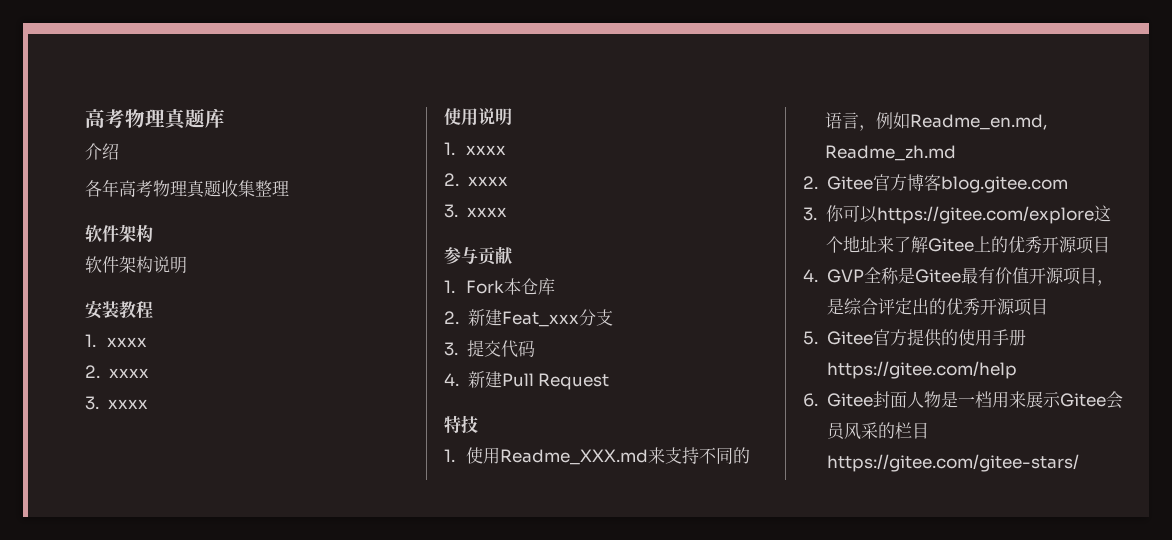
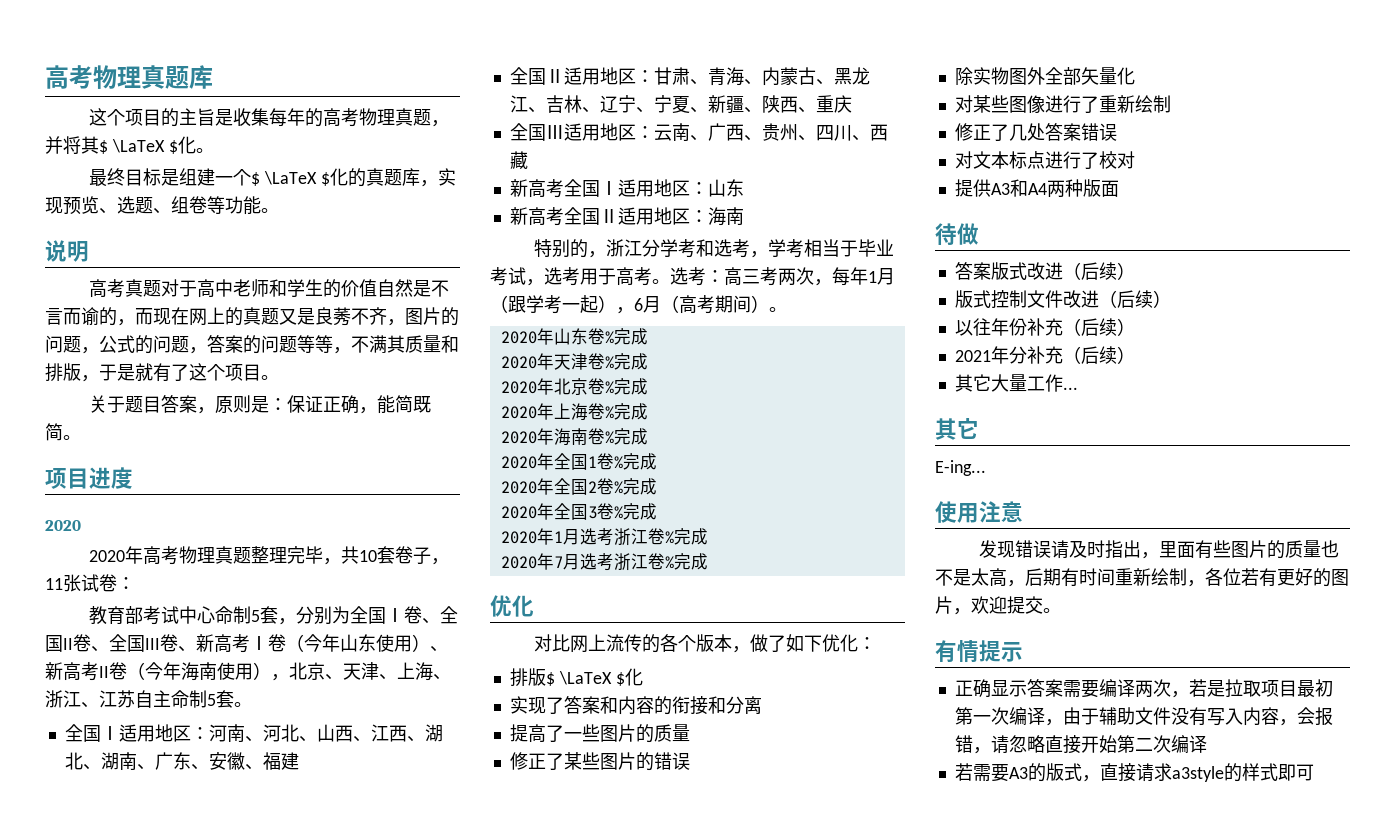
- 介绍
- 各年高考物理真题收集整理
- 软件架构
- 软件架构说明
- 安装教程
- 1. xxxx
- 2. xxxx
- 3. xxxx
- 使用说明
- 1. xxxx
- 2. xxxx
- 3. xxxx
- 参与贡献
- 1. Fork本仓库
- 2.新建Feat_xxx分支
- 3.提交代码
- 4.新建Pull Request
- 特技
- 1.使用Readme_XXX.md来支持不同的语言，例如Readme_en.md, Readme_zh.md
- 2. Gitee官方博客blog.gitee.com
- 3.你可以https://gitee.com/explore这个地址来了解Gitee上的优秀开源项目
- 4. GVP全称是Gitee最有价值开源项目，是综合评定出的优秀开源项目
- 5. Gitee官方提供的使用手册https://gitee.com/help
- 6. Gitee封面人物是一档用来展示Gitee会员风采的栏目https://gitee.com/gitee-stars/
+ 这个项目的主旨是收集每年的高考物理真题，并将其$ \LaTeX $化。
+ 最终目标是组建一个$ \LaTeX $化的真题库，实现预览、选题、组卷等功能。
+ 说明
+ 高考真题对于高中老师和学生的价值自然是不言而谕的，而现在网上的真题又是良莠不齐，图片的问题，公式的问题，答案的问题等等，不满其质量和排版，于是就有了这个项目。
+ 关于题目答案，原则是：保证正确，能简既简。
+ 项目进度
+ 2020
+ 2020年高考物理真题整理完毕，共10套卷子，11张试卷：
+ 教育部考试中心命制5套，分别为全国Ⅰ卷、全国II卷、全国III卷、新高考Ⅰ卷（今年山东使用）、新高考II卷（今年海南使用），北京、天津、上海、浙江、江苏自主命制5套。
+ 全国Ⅰ适用地区：河南、河北、山西、江西、湖北、湖南、广东、安徽、福建
+ 全国Ⅱ适用地区：甘肃、青海、内蒙古、黑龙江、吉林、辽宁、宁夏、新疆、陕西、重庆
+ 全国Ⅲ适用地区：云南、广西、贵州、四川、西藏
+ 新高考全国Ⅰ适用地区：山东
+ 新高考全国Ⅱ适用地区：海南
+ 特别的，浙江分学考和选考，学考相当于毕业考试，选考用于高考。选考：高三考两次，每年1月（跟学考一起），6月（高考期间）。
+ 2020年山东卷%完成
+ 2020年天津卷%完成
+ 2020年北京卷%完成
+ 2020年上海卷%完成
+ 2020年海南卷%完成
+ 2020年全国1卷%完成
+ 2020年全国2卷%完成
+ 2020年全国3卷%完成
+ 2020年1月选考浙江卷%完成
+ 2020年7月选考浙江卷%完成
+ 优化
+ 对比网上流传的各个版本，做了如下优化：
+ 排版$ \LaTeX $化
+ 实现了答案和内容的衔接和分离
+ 提高了一些图片的质量
+ 修正了某些图片的错误
+ 除实物图外全部矢量化
+ 对某些图像进行了重新绘制
+ 修正了几处答案错误
+ 对文本标点进行了校对
+ 提供A3和A4两种版面
+ 待做
+ 答案版式改进（后续）
+ 版式控制文件改进（后续）
+ 以往年份补充（后续）
+ 2021年分补充（后续）
+ 其它大量工作...
+ 其它
+ E-ing...
+ 使用注意
+ 发现错误请及时指出，里面有些图片的质量也不是太高，后期有时间重新绘制，各位若有更好的图片，欢迎提交。
+ 有情提示
+ 正确显示答案需要编译两次，若是拉取项目最初第一次编译，由于辅助文件没有写入内容，会报错，请忽略直接开始第二次编译
+ 若需要A3的版式，直接请求a3style的样式即可

